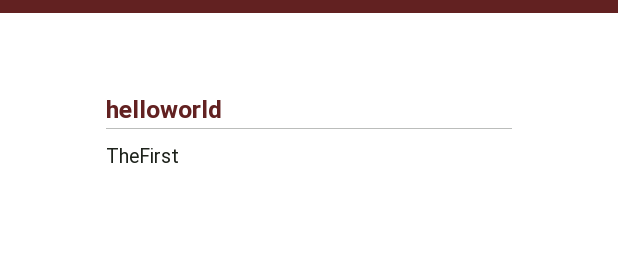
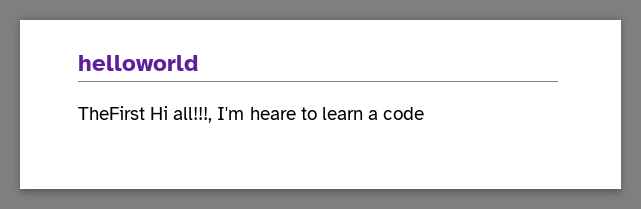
- TheFirst
+ TheFirst Hi all!!!, I'm heare to learn a code

